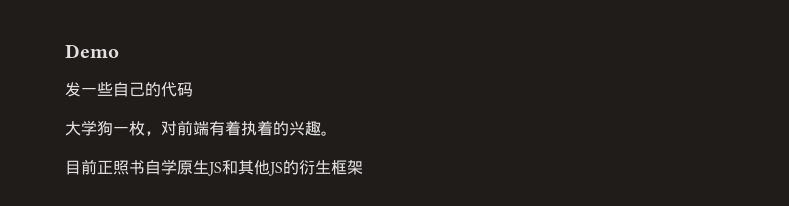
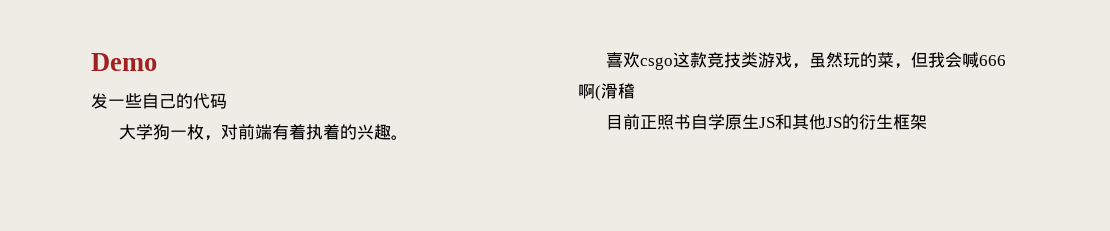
+ 喜欢csgo这款竞技类游戏，虽然玩的菜，但我会喊666啊(滑稽

